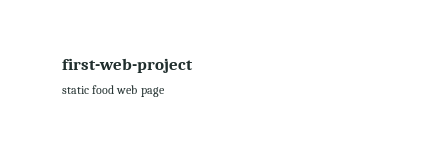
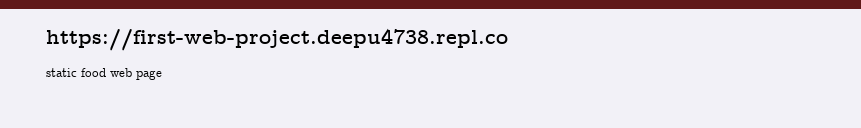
- first-web-project
+ https://first-web-project.deepu4738.repl.co

